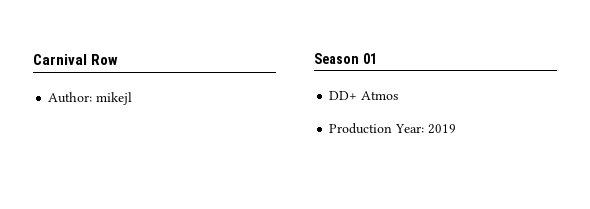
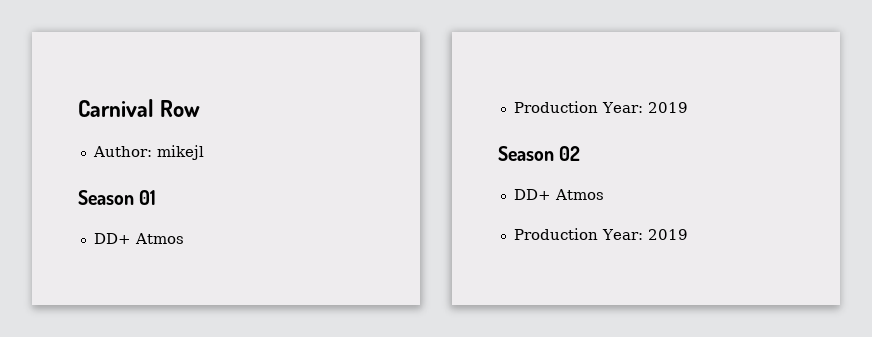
+ Season 02
+ DD+ Atmos
+ Production Year: 2019

